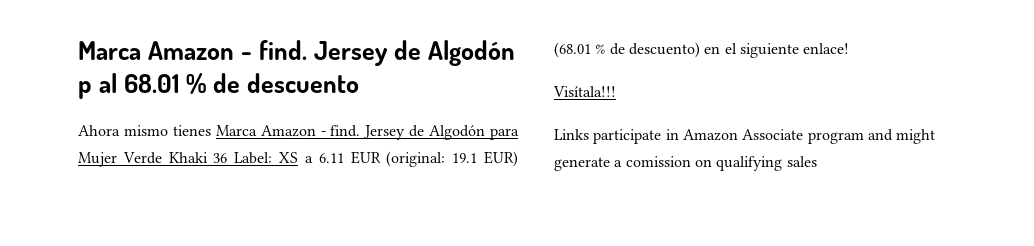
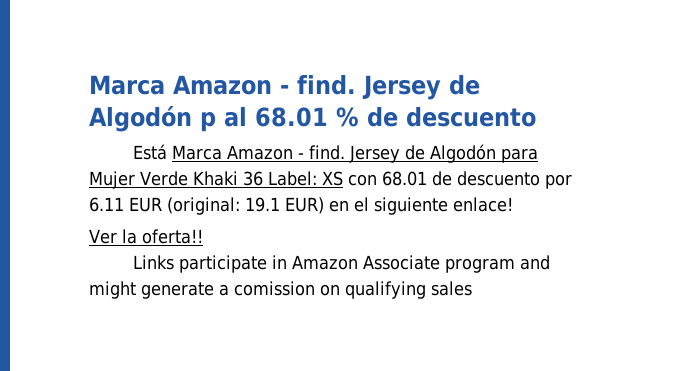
- Ahora mismo tienes Marca Amazon - find.
+ Está Marca Amazon - find.
- Jersey de Algodón para Mujer Verde Khaki 36 Label: XS a 6.11 EUR (original: 19.1 EUR) (68.01 % de descuento) en el siguiente enlace!
+ Jersey de Algodón para Mujer Verde Khaki 36 Label: XS con 68.01 de descuento por 6.11 EUR (original: 19.1 EUR) en el siguiente enlace!
- Visítala!!!
+ Ver la oferta!!

